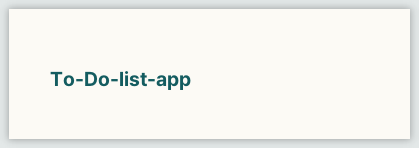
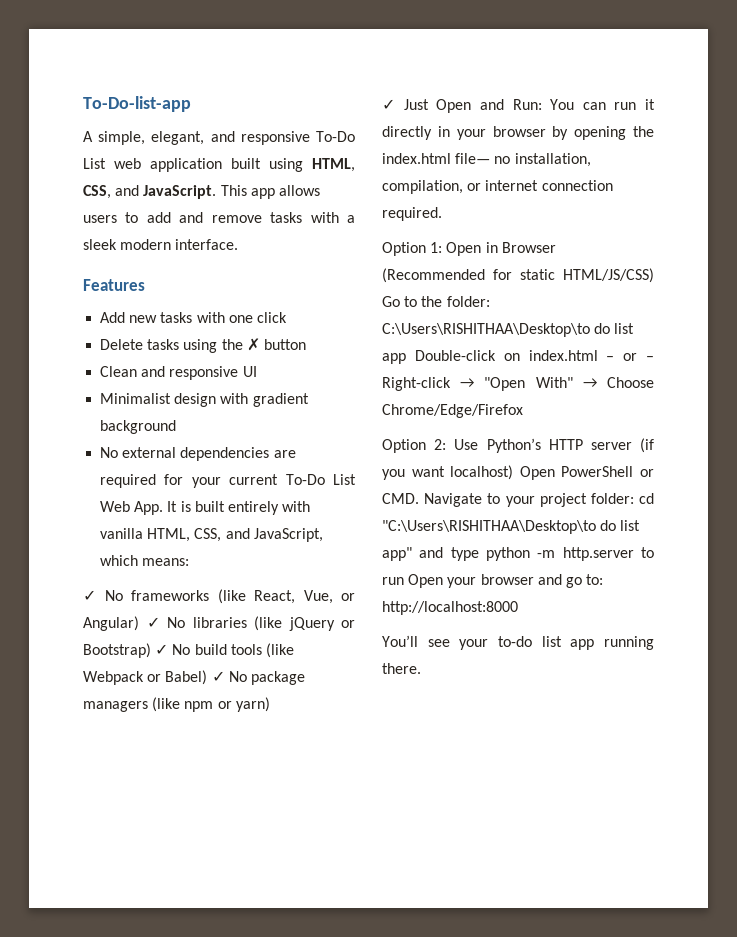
+ A simple, elegant, and responsive To-Do List web application built using HTML, CSS, and JavaScript. This app allows users to add and remove tasks with a sleek modern interface.
+ Features
+ Add new tasks with one click
+ Delete tasks using the ✗ button
+ Clean and responsive UI
+ Minimalist design with gradient background
+ No external dependencies are required for your current To-Do List Web App. It is built entirely with vanilla HTML, CSS, and JavaScript, which means:
+ ✓ No frameworks (like React, Vue, or Angular) ✓ No libraries (like jQuery or Bootstrap) ✓ No build tools (like Webpack or Babel) ✓ No package managers (like npm or yarn)
+ ✓ Just Open and Run: You can run it directly in your browser by opening the index.html file— no installation, compilation, or internet connection required.
+ Option 1: Open in Browser (Recommended for static HTML/JS/CSS) Go to the folder: C:\Users\RISHITHAA\Desktop\to do list app Double-click on index.html – or – Right-click → "Open With" → Choose Chrome/Edge/Firefox
+ Option 2: Use Python’s HTTP server (if you want localhost) Open PowerShell or CMD. Navigate to your project folder: cd "C:\Users\RISHITHAA\Desktop\to do list app" and type python -m http.server to run Open your browser and go to: http://localhost:8000
+ You’ll see your to-do list app running there.

